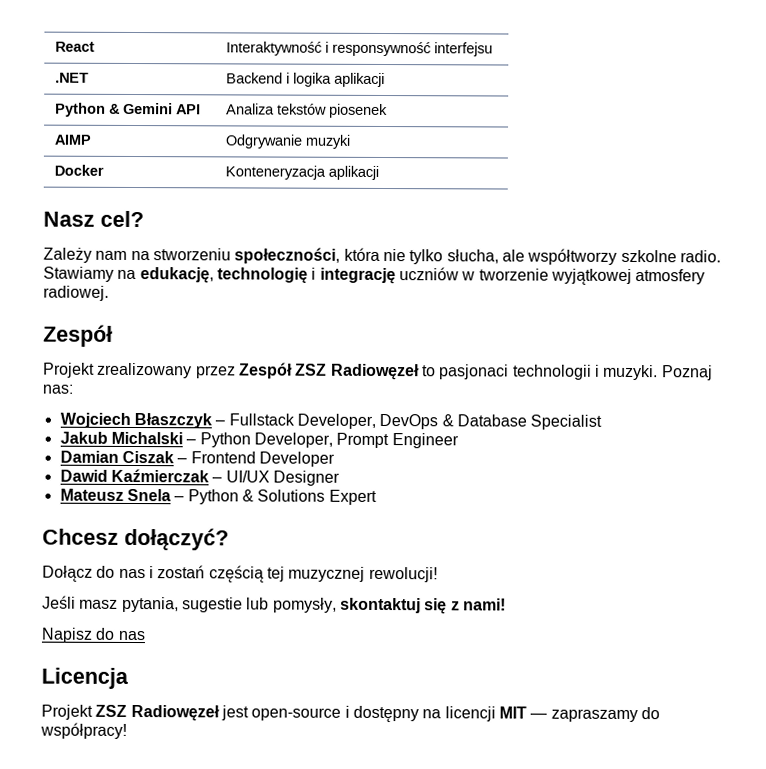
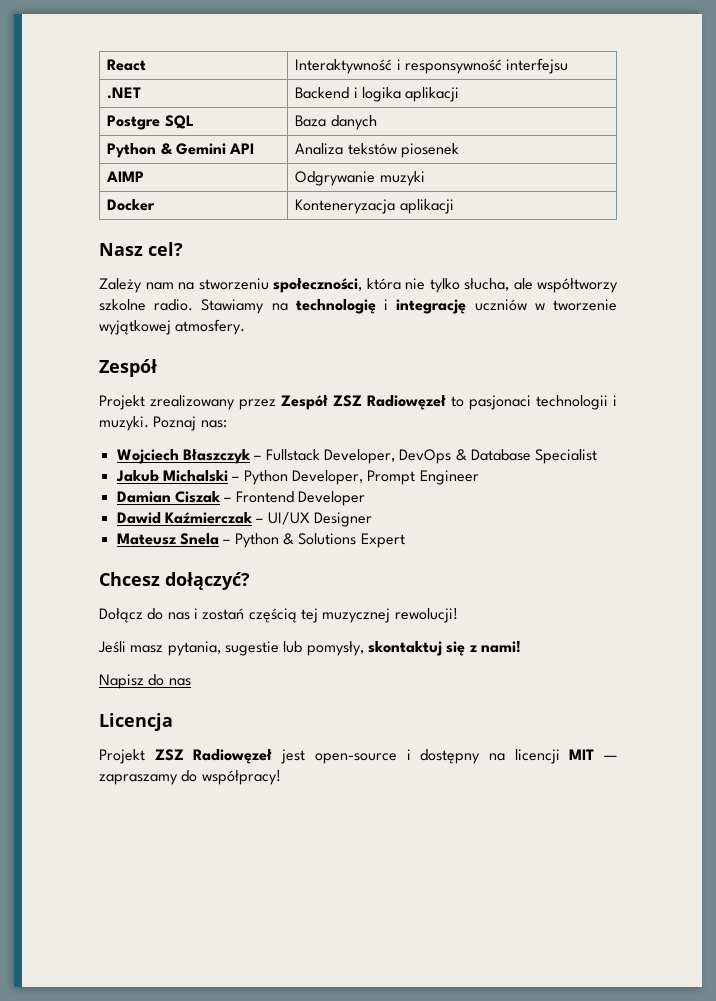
+ Postgre SQL | Baza danych
- Stawiamy na edukację, technologię i integrację uczniów w tworzenie wyjątkowej atmosfery radiowej.
+ Stawiamy na technologię i integrację uczniów w tworzenie wyjątkowej atmosfery.

